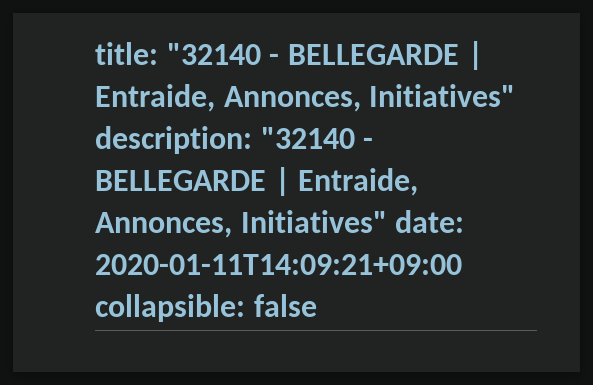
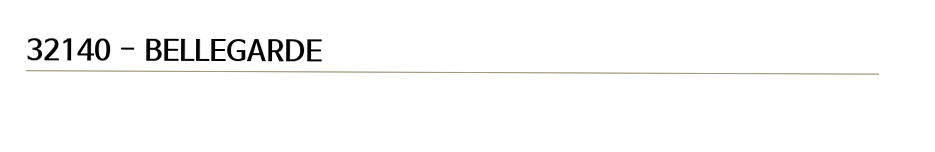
- title: "32140 - BELLEGARDE | Entraide, Annonces, Initiatives" description: "32140 - BELLEGARDE | Entraide, Annonces, Initiatives" date: 2020-01-11T14:09:21+09:00 collapsible: false
+ 32140 - BELLEGARDE

